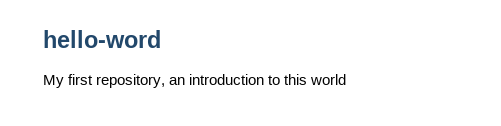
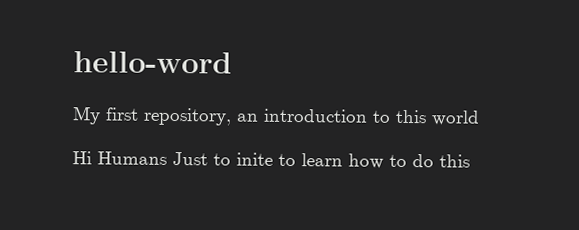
+ Hi Humans Just to inite to learn how to do this

